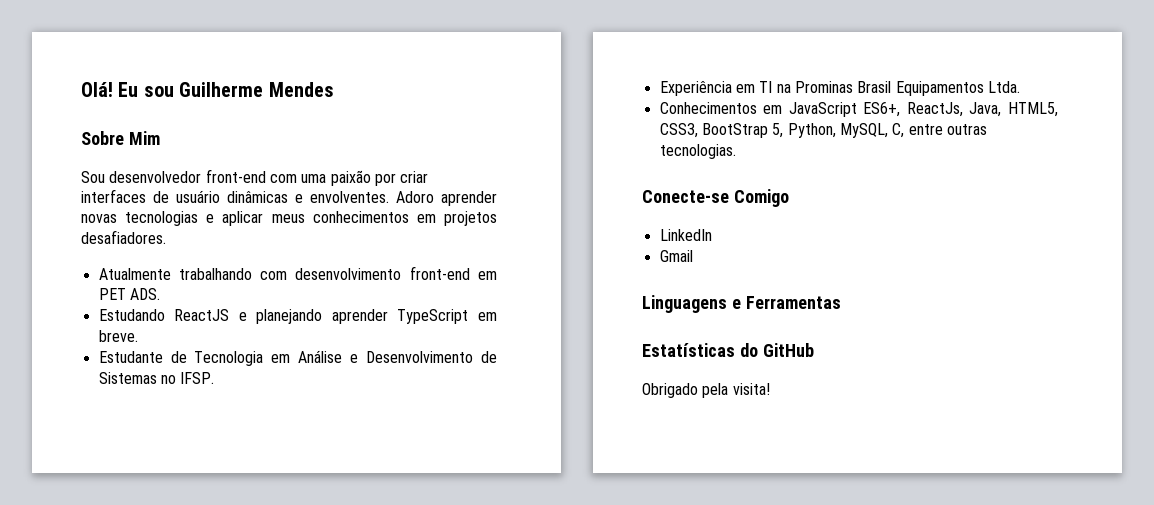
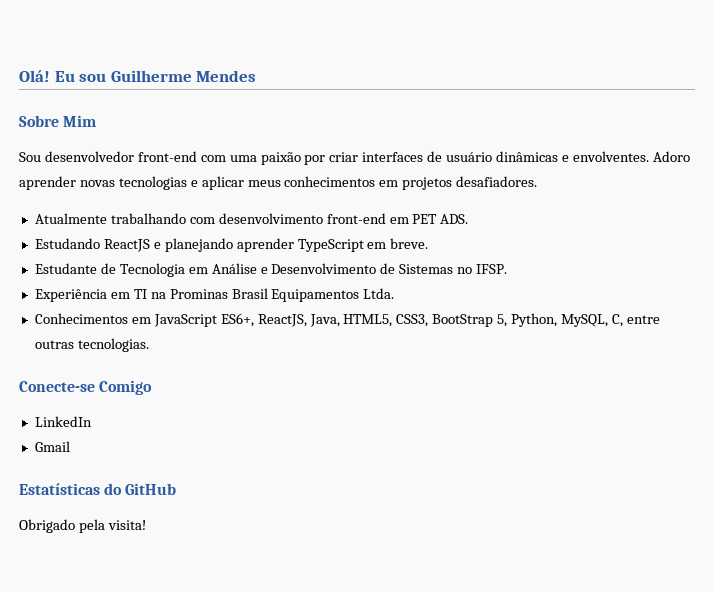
- Conhecimentos em JavaScript ES6+, ReactJs, Java, HTML5, CSS3, BootStrap 5, Python, MySQL, C, entre outras tecnologias.
+ Conhecimentos em JavaScript ES6+, ReactJS, Java, HTML5, CSS3, BootStrap 5, Python, MySQL, C, entre outras tecnologias.
- Linguagens e Ferramentas

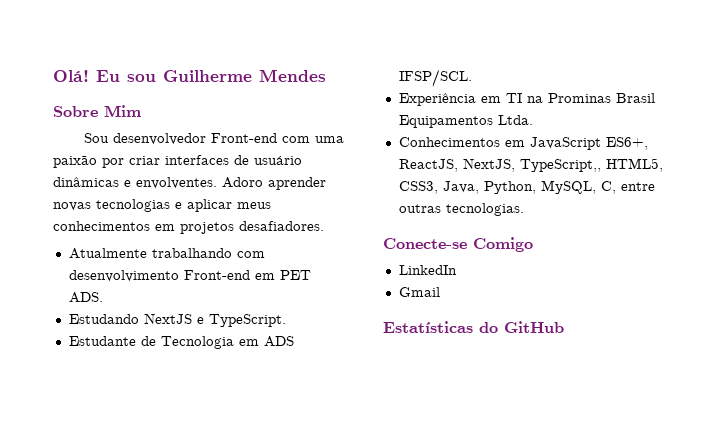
- Sou desenvolvedor front-end com uma paixão por criar interfaces de usuário dinâmicas e envolventes.
+ Sou desenvolvedor Front-end com uma paixão por criar interfaces de usuário dinâmicas e envolventes.
- Atualmente trabalhando com desenvolvimento front-end em PET ADS.
+ Atualmente trabalhando com desenvolvimento Front-end em PET ADS.
- Estudando ReactJS e planejando aprender TypeScript em breve.
- Estudante de Tecnologia em Análise e Desenvolvimento de Sistemas no IFSP.
+ Estudando NextJS e TypeScript.
+ Estudante de Tecnologia em ADS IFSP/SCL.
- Conhecimentos em JavaScript ES6+, ReactJS, Java, HTML5, CSS3, BootStrap 5, Python, MySQL, C, entre outras tecnologias.
+ Conhecimentos em JavaScript ES6+, ReactJS, NextJS, TypeScript,, HTML5, CSS3, Java, Python, MySQL, C, entre outras tecnologias.
- Obrigado pela visita!

